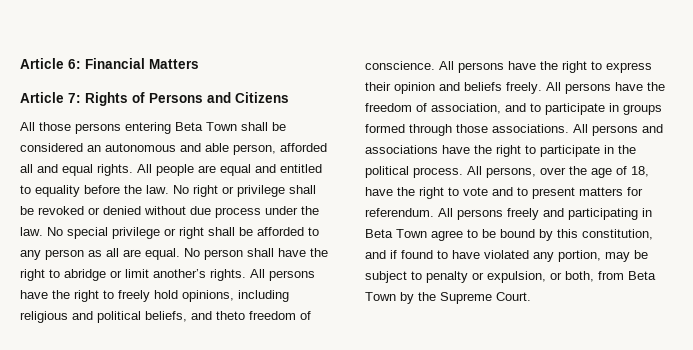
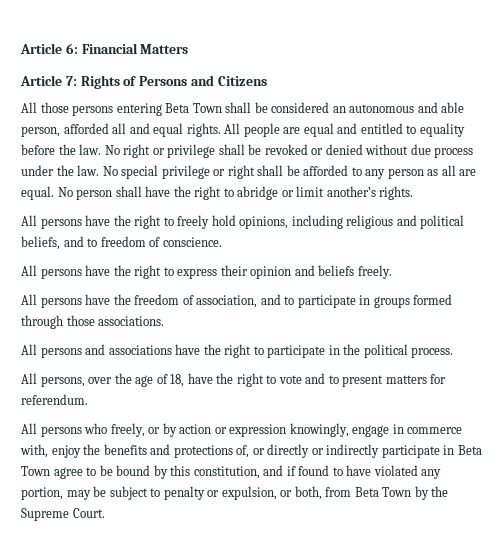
- No person shall have the right to abridge or limit another’s rights. All persons have the right to freely hold opinions, including religious and political beliefs, and theto freedom of conscience. All persons have the right to express their opinion and beliefs freely. All persons have the freedom of association, and to participate in groups formed through those associations. All persons and associations have the right to participate in the political process. All persons, over the age of 18, have the right to vote and to present matters for referendum. All persons freely and participating in Beta Town agree to be bound by this constitution, and if found to have violated any portion, may be subject to penalty or expulsion, or both, from Beta Town by the Supreme Court.
+ No person shall have the right to abridge or limit another’s rights.
+ All persons have the right to freely hold opinions, including religious and political beliefs, and to freedom of conscience.
+ All persons have the right to express their opinion and beliefs freely.
+ All persons have the freedom of association, and to participate in groups formed through those associations.
+ All persons and associations have the right to participate in the political process.
+ All persons, over the age of 18, have the right to vote and to present matters for referendum.
+ All persons who freely, or by action or expression knowingly, engage in commerce with, enjoy the benefits and protections of, or directly or indirectly participate in Beta Town agree to be bound by this constitution, and if found to have violated any portion, may be subject to penalty or expulsion, or both, from Beta Town by the Supreme Court.

